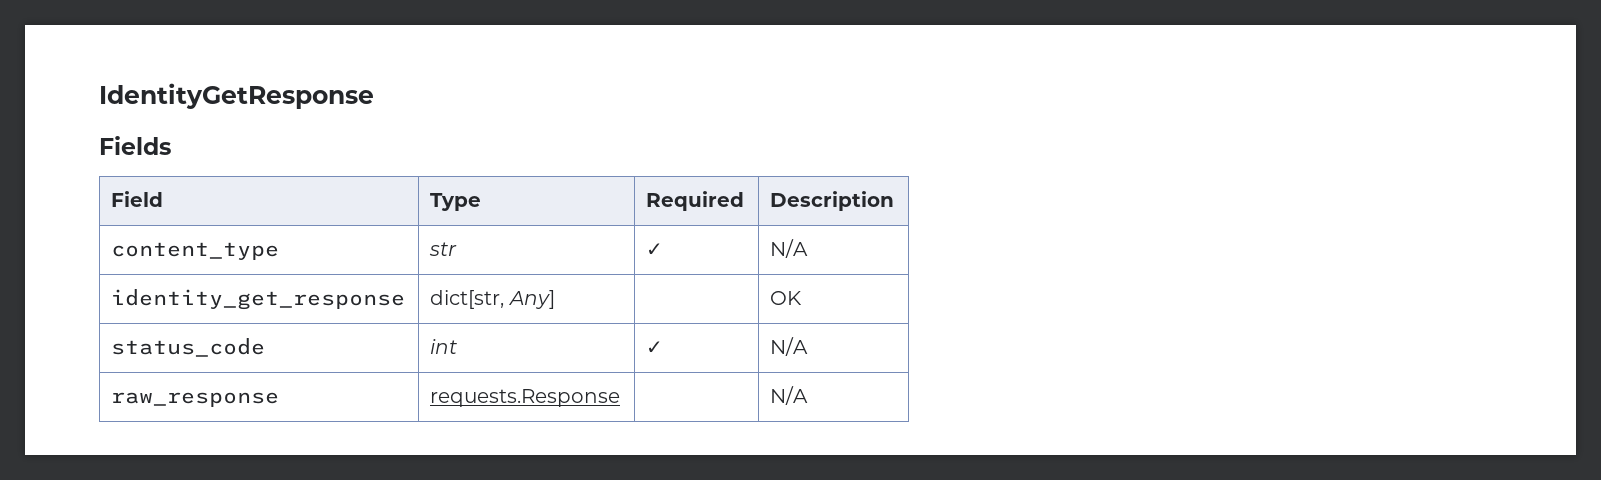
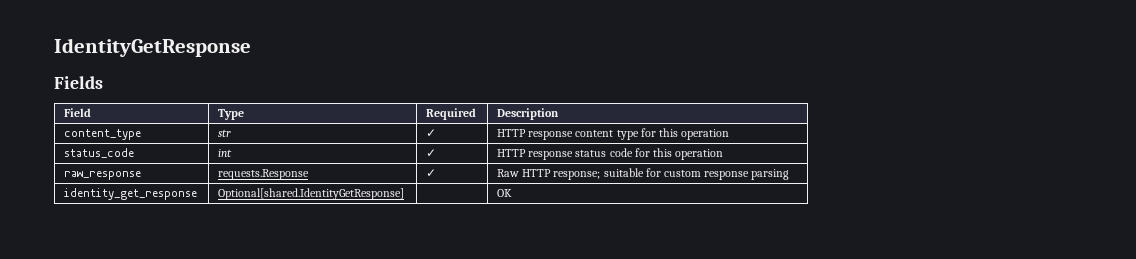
- content_type | str | ✓ | N/A
- identity_get_response | dict[str, Any] | | OK
- status_code | int | ✓ | N/A
- raw_response | requests.Response | | N/A
+ content_type | str | ✓ | HTTP response content type for this operation
+ status_code | int | ✓ | HTTP response status code for this operation
+ raw_response | requests.Response | ✓ | Raw HTTP response; suitable for custom response parsing
+ identity_get_response | Optional[shared.IdentityGetResponse] | | OK

